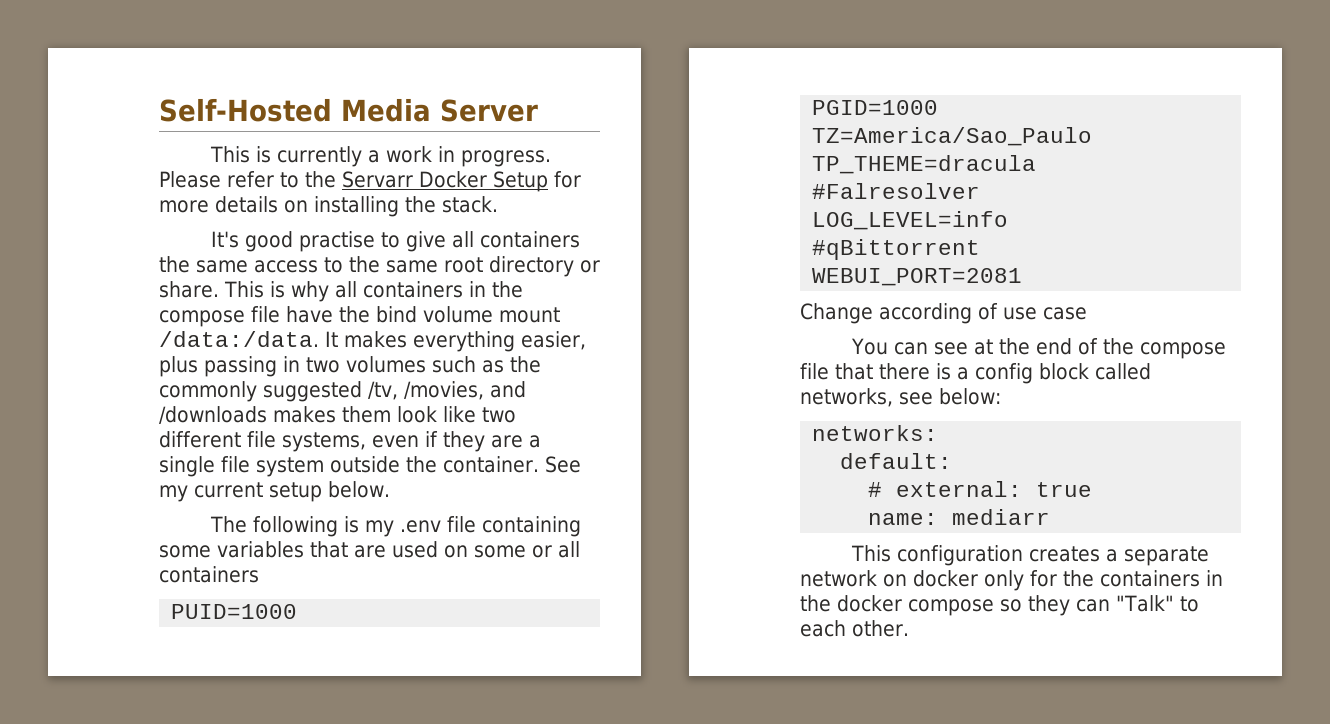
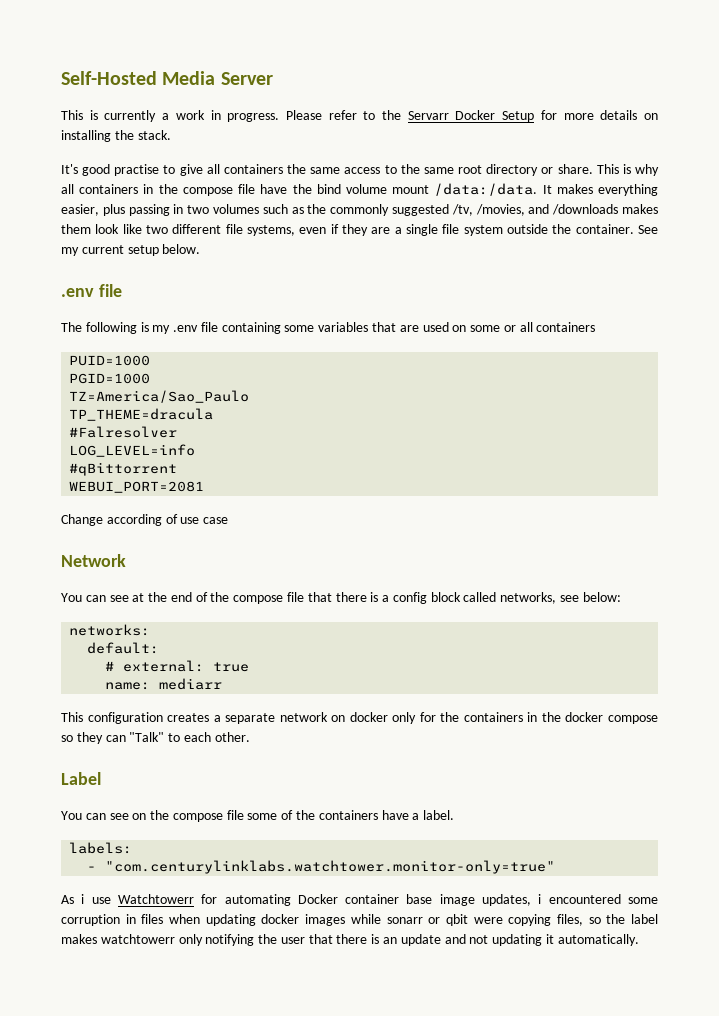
  See my current setup below.
+ .env file
+ Network
+ Label
+ You can see on the compose file some of the containers have a label.
+ labels:
+ - "com.centurylinklabs.watchtower.monitor-only=true"
+ As i use Watchtowerr for automating Docker container base image updates, i encountered some corruption in files when updating docker images while sonarr or qbit were copying files, so the label makes watchtowerr only notifying the user that there is an update and not updating it automatically.

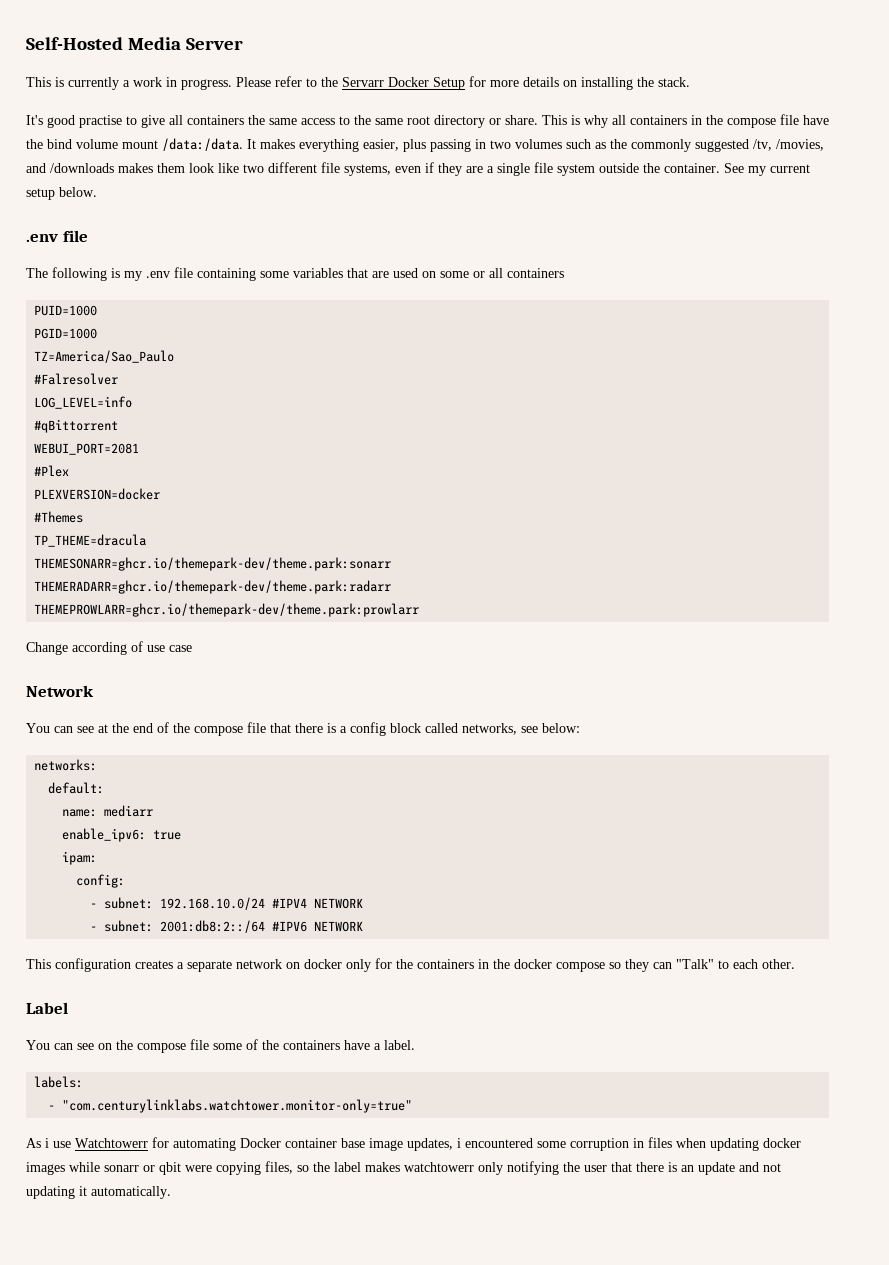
- TP_THEME=dracula
+ #Plex
+ PLEXVERSION=docker
+ #Themes
+ TP_THEME=dracula
+ THEMESONARR=ghcr.io/themepark-dev/theme.park:sonarr
+ THEMERADARR=ghcr.io/themepark-dev/theme.park:radarr
+ THEMEPROWLARR=ghcr.io/themepark-dev/theme.park:prowlarr
- # external: true
  name: mediarr
+ enable_ipv6: true
+ ipam:
+ config:
+ - subnet: 192.168.10.0/24 #IPV4 NETWORK
+ - subnet: 2001:db8:2::/64 #IPV6 NETWORK

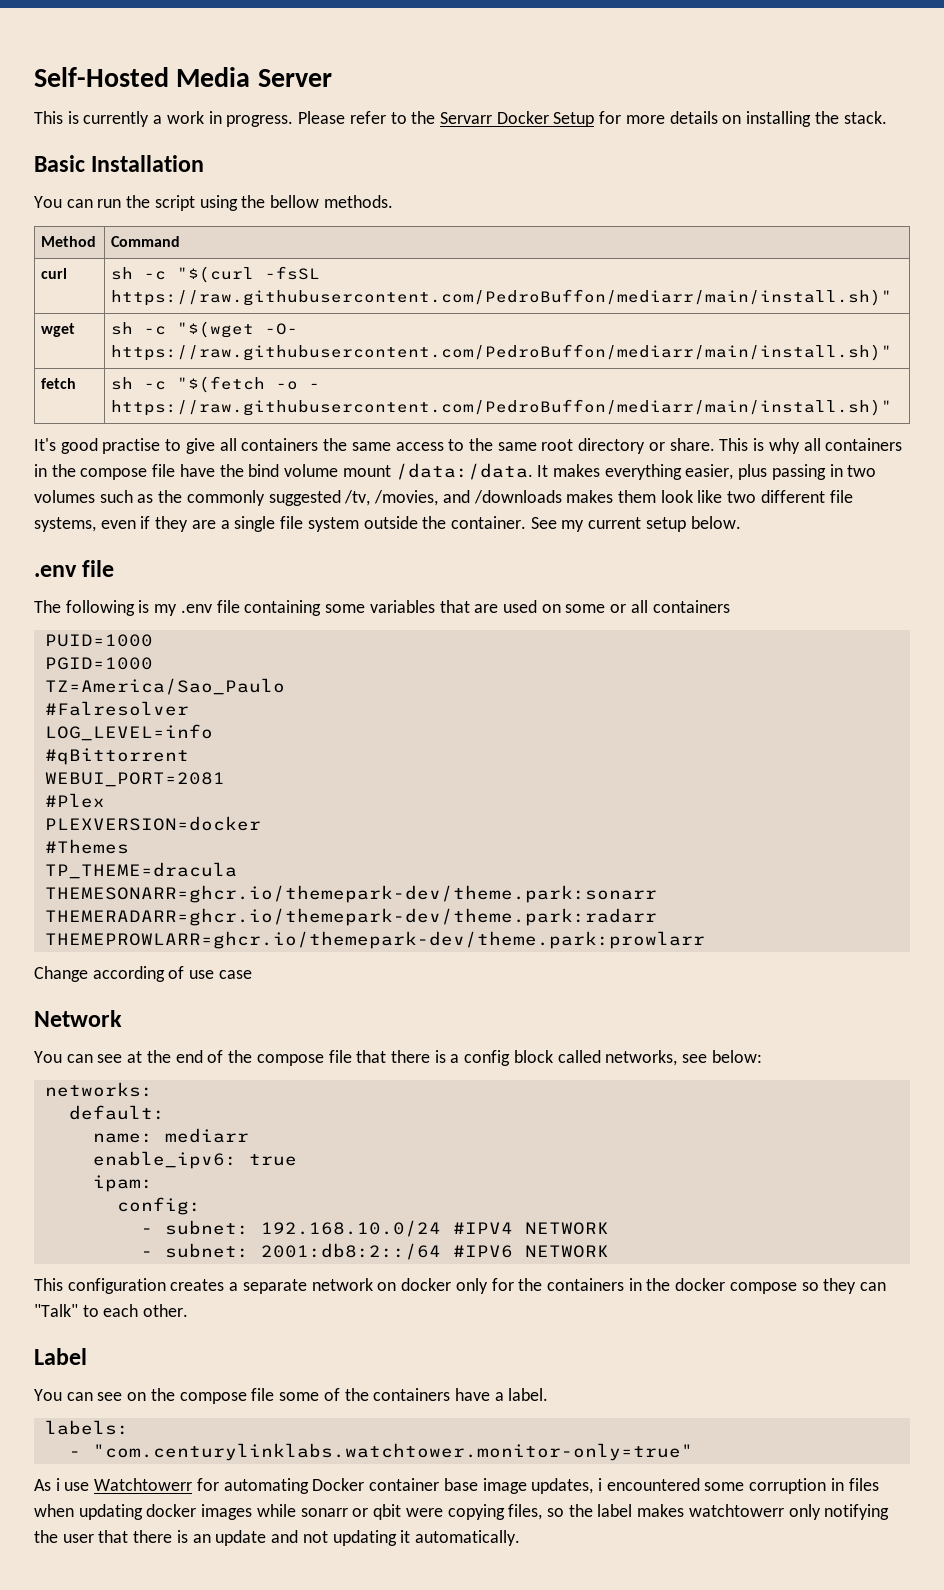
+ Basic Installation
+ You can run the script using the bellow methods.
+ Method | Command
+ curl | sh -c "$(curl -fsSL https://raw.githubusercontent.com/PedroBuffon/mediarr/main/install.sh)"
+ wget | sh -c "$(wget -O- https://raw.githubusercontent.com/PedroBuffon/mediarr/main/install.sh)"
+ fetch | sh -c "$(fetch -o - https://raw.githubusercontent.com/PedroBuffon/mediarr/main/install.sh)"

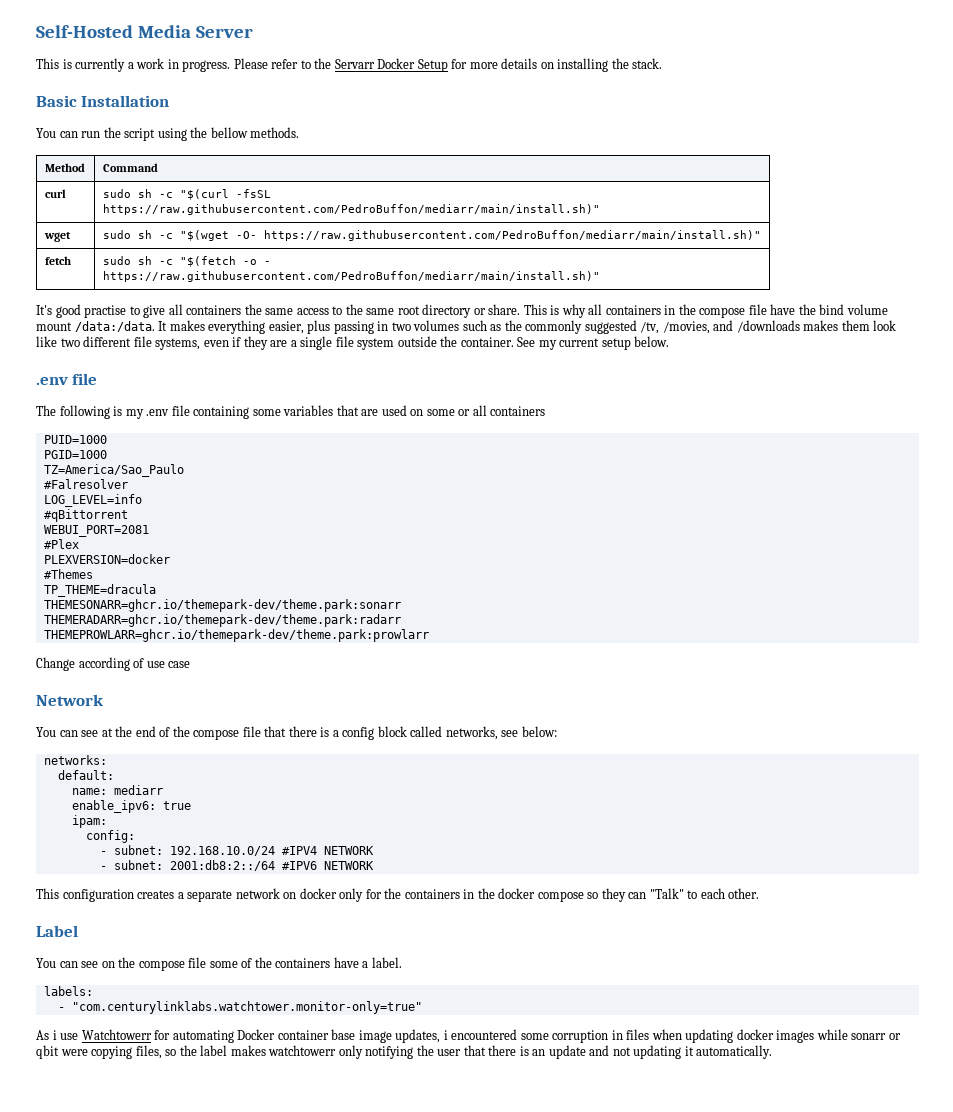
- curl | sh -c "$(curl -fsSL https://raw.githubusercontent.com/PedroBuffon/mediarr/main/install.sh)"
+ curl | sudo sh -c "$(curl -fsSL https://raw.githubusercontent.com/PedroBuffon/mediarr/main/install.sh)"
- wget | sh -c "$(wget -O- https://raw.githubusercontent.com/PedroBuffon/mediarr/main/install.sh)"
+ wget | sudo sh -c "$(wget -O- https://raw.githubusercontent.com/PedroBuffon/mediarr/main/install.sh)"
- fetch | sh -c "$(fetch -o - https://raw.githubusercontent.com/PedroBuffon/mediarr/main/install.sh)"
+ fetch | sudo sh -c "$(fetch -o - https://raw.githubusercontent.com/PedroBuffon/mediarr/main/install.sh)"

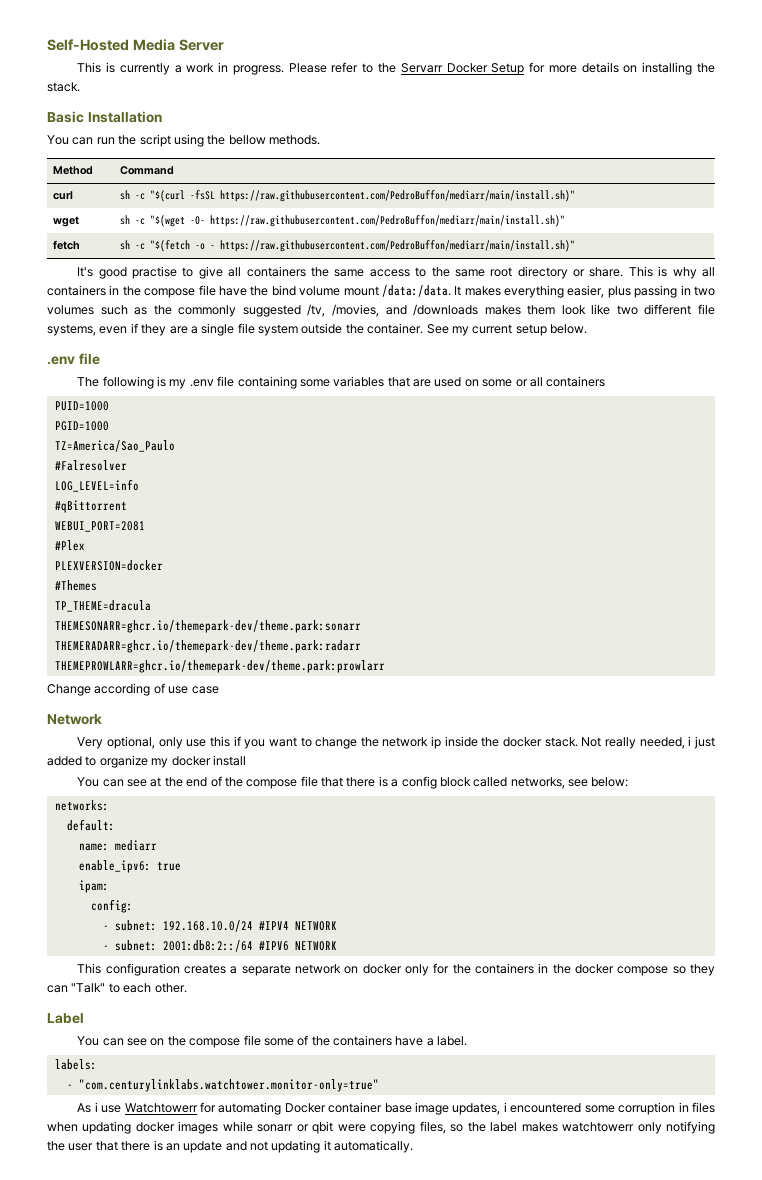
- curl | sudo sh -c "$(curl -fsSL https://raw.githubusercontent.com/PedroBuffon/mediarr/main/install.sh)"
+ curl | sh -c "$(curl -fsSL https://raw.githubusercontent.com/PedroBuffon/mediarr/main/install.sh)"
- wget | sudo sh -c "$(wget -O- https://raw.githubusercontent.com/PedroBuffon/mediarr/main/install.sh)"
+ wget | sh -c "$(wget -O- https://raw.githubusercontent.com/PedroBuffon/mediarr/main/install.sh)"
- fetch | sudo sh -c "$(fetch -o - https://raw.githubusercontent.com/PedroBuffon/mediarr/main/install.sh)"
+ fetch | sh -c "$(fetch -o - https://raw.githubusercontent.com/PedroBuffon/mediarr/main/install.sh)"
+ Very optional, only use this if you want to change the network ip inside the docker stack. Not really needed, i just added to organize my docker install

